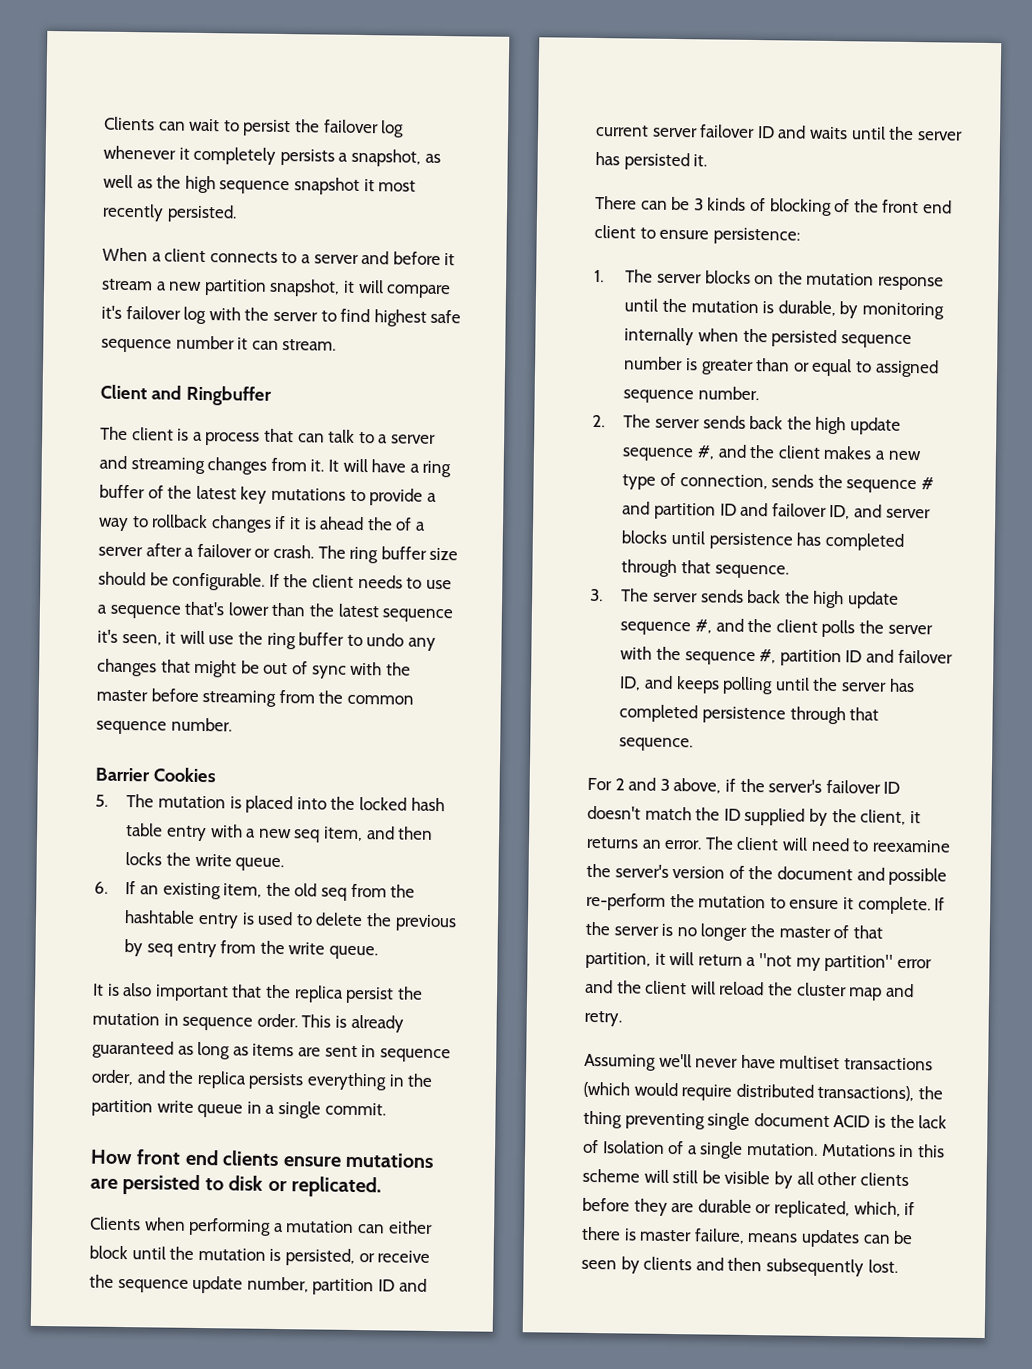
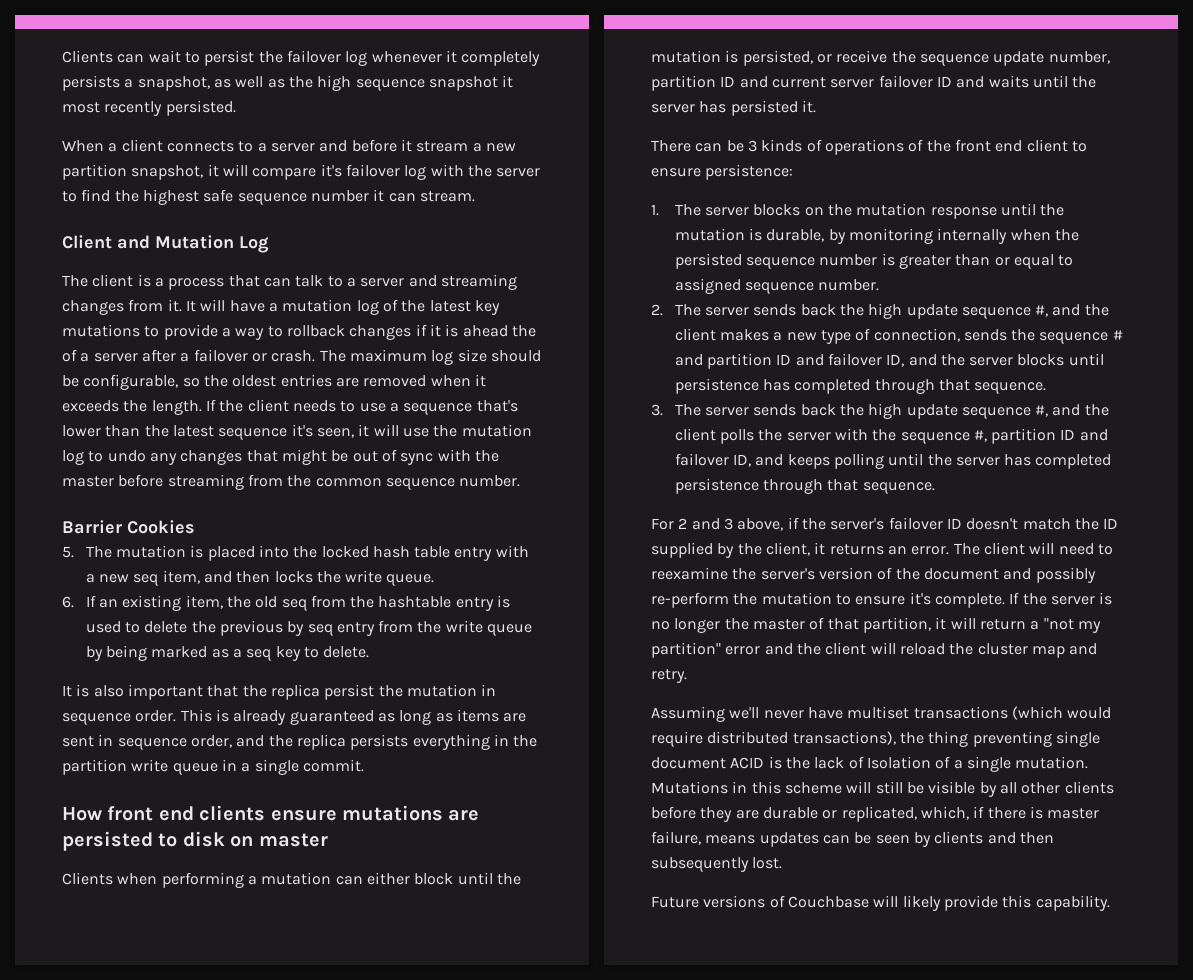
- When a client connects to a server and before it stream a new partition snapshot, it will compare it's failover log with the server to find highest safe sequence number it can stream.
+ When a client connects to a server and before it stream a new partition snapshot, it will compare it's failover log with the server to find the highest safe sequence number it can stream.
- Client and Ringbuffer
+ Client and Mutation Log
- It will have a ring buffer of the latest key mutations to provide a way to rollback changes if it is ahead the of a server after a failover or crash.
+ It will have a mutation log of the latest key mutations to provide a way to rollback changes if it is ahead the of a server after a failover or crash.
- The ring buffer size should be configurable.
+ The maximum log size should be configurable, so the oldest entries are removed when it exceeds the length.
- If the client needs to use a sequence that's lower than the latest sequence it's seen, it will use the ring buffer to undo any changes that might be out of sync with the master before streaming from the common sequence number.
+ If the client needs to use a sequence that's lower than the latest sequence it's seen, it will use the mutation log to undo any changes that might be out of sync with the master before streaming from the common sequence number.
- 6. If an existing item, the old seq from the hashtable entry is used to delete the previous by seq entry from the write queue.
+ 6. If an existing item, the old seq from the hashtable entry is used to delete the previous by seq entry from the write queue by being marked as a seq key to delete.
- How front end clients ensure mutations are persisted to disk or replicated.
+ How front end clients ensure mutations are persisted to disk on master
- There can be 3 kinds of blocking of the front end client to ensure persistence:
+ There can be 3 kinds of operations of the front end client to ensure persistence:
- 2. The server sends back the high update sequence #, and the client makes a new type of connection, sends the sequence # and partition ID and failover ID, and server blocks until persistence has completed through that sequence.
+ 2. The server sends back the high update sequence #, and the client makes a new type of connection, sends the sequence # and partition ID and failover ID, and the server blocks until persistence has completed through that sequence.
- The client will need to reexamine the server's version of the document and possible re-perform the mutation to ensure it complete.
+ The client will need to reexamine the server's version of the document and possibly re-perform the mutation to ensure it's complete.
+ Future versions of Couchbase will likely provide this capability.

